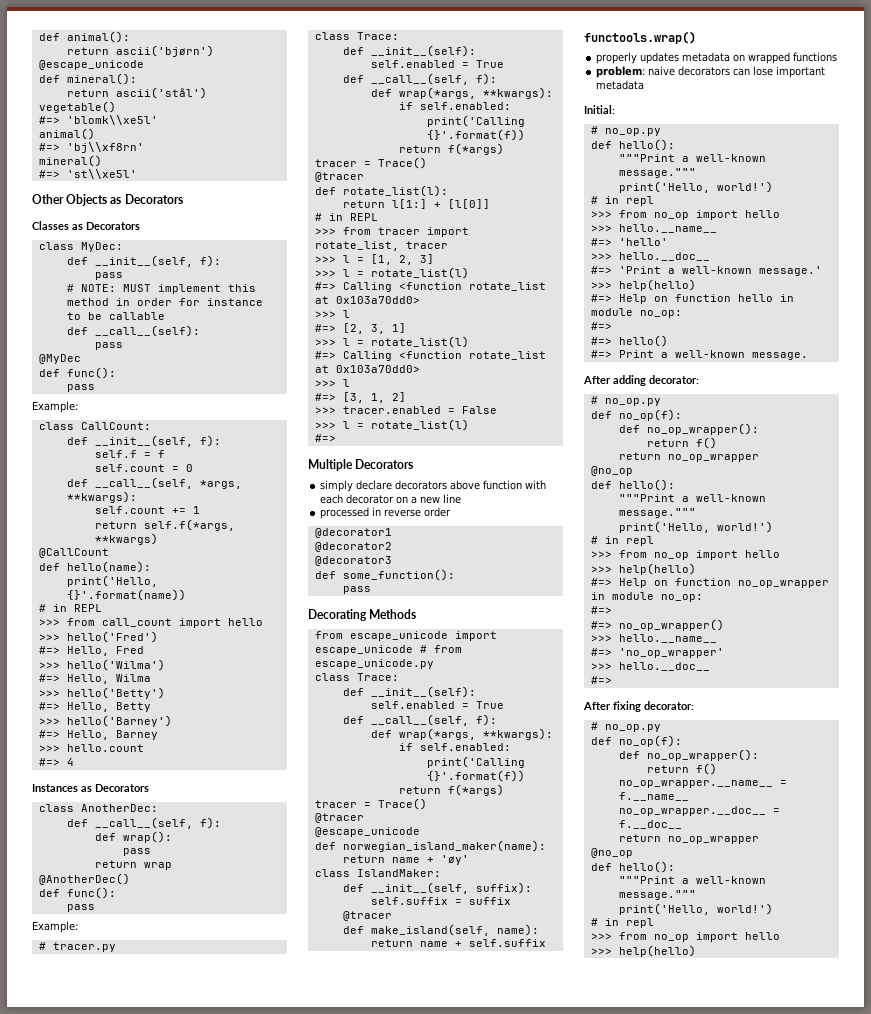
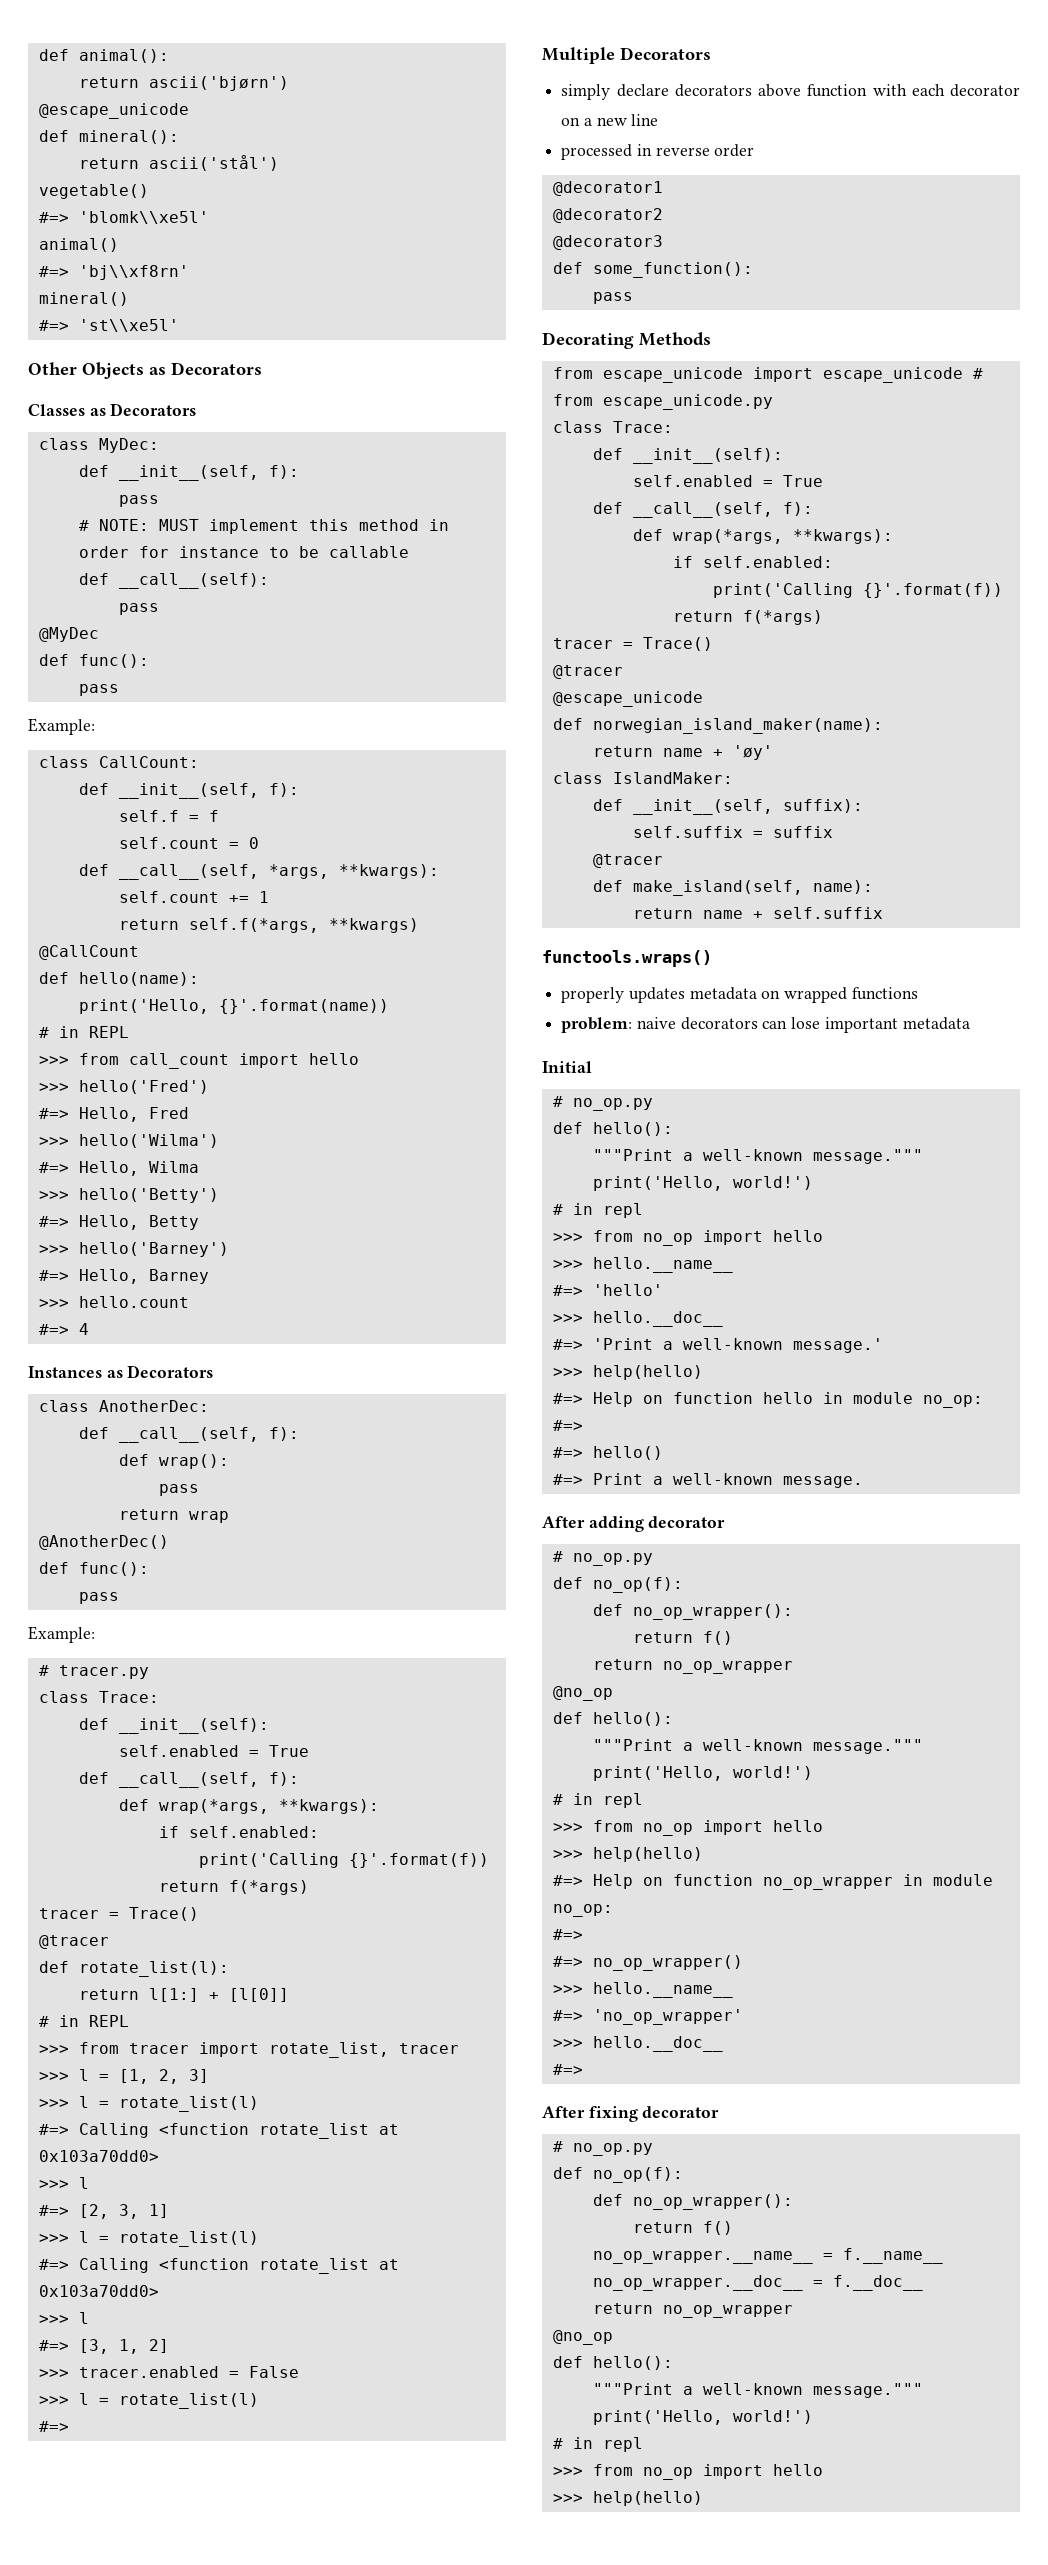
- functools.wrap()
+ functools.wraps()
- Initial:
+ Initial
- After adding decorator:
+ After adding decorator
- After fixing decorator:
+ After fixing decorator

